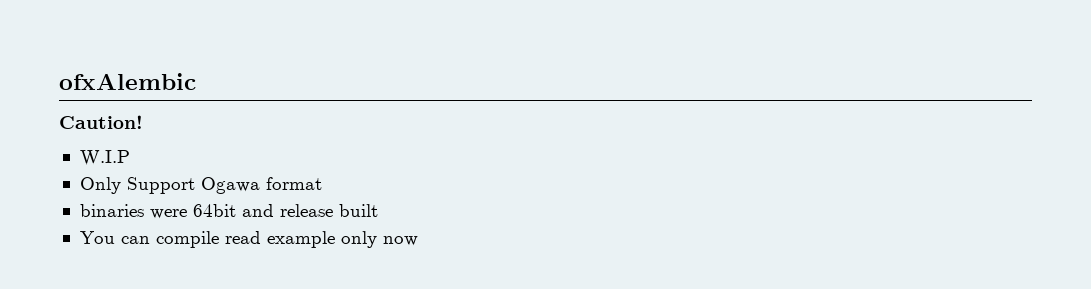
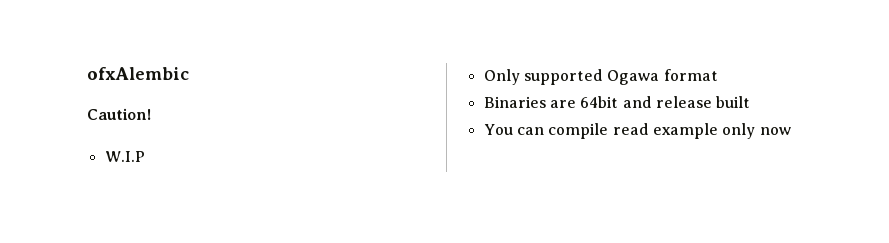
- Only Support Ogawa format
+ Only supported Ogawa format
- binaries were 64bit and release built
+ Binaries are 64bit and release built

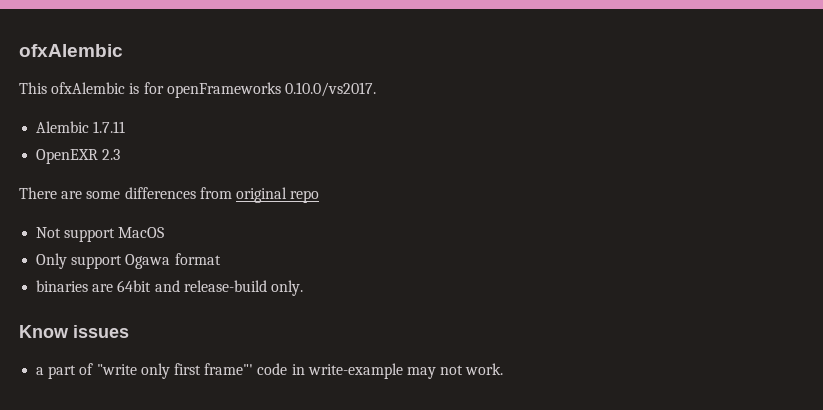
- Caution!
- W.I.P
+ This ofxAlembic is for openFrameworks 0.10.0/vs2017.
+ Alembic 1.7.11
+ OpenEXR 2.3
+ There are some differences from original repo
+ Not support MacOS
- Only supported Ogawa format
+ Only support Ogawa format
- Binaries are 64bit and release built
- You can compile read example only now
+ binaries are 64bit and release-build only.
+ Know issues
+ a part of "write only first frame"' code in write-example may not work.

